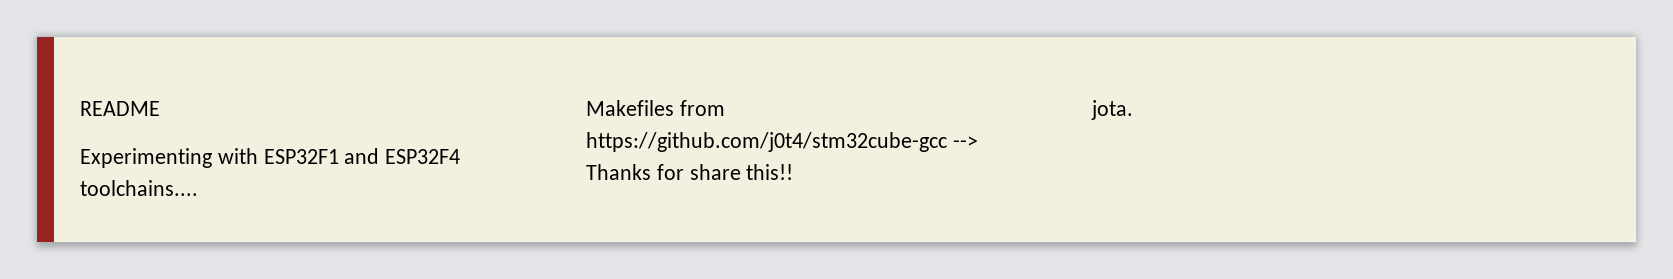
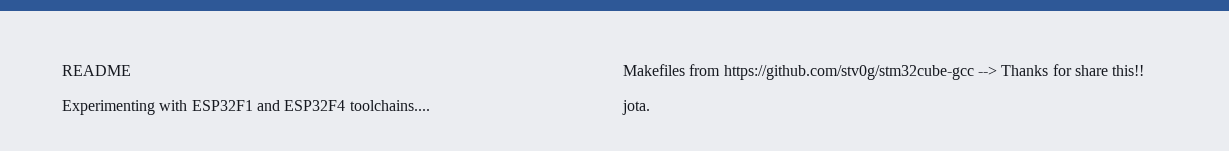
- Makefiles from https://github.com/j0t4/stm32cube-gcc --> Thanks for share this!!
+ Makefiles from https://github.com/stv0g/stm32cube-gcc --> Thanks for share this!!

